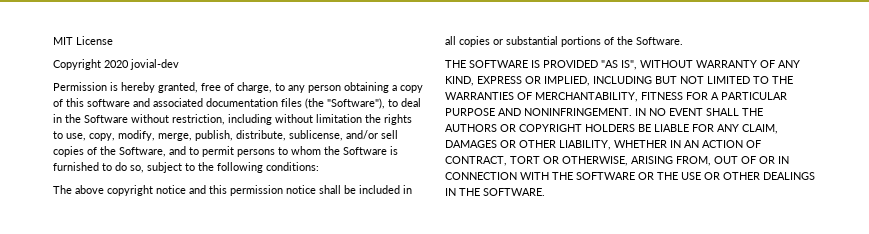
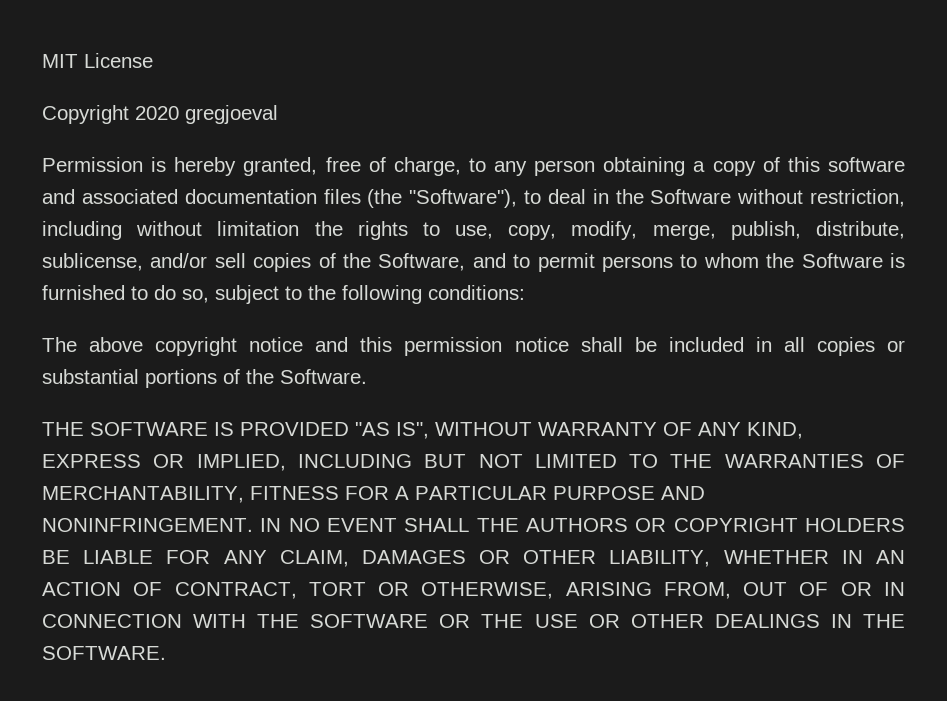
- Copyright 2020 jovial-dev
+ Copyright 2020 gregjoeval

